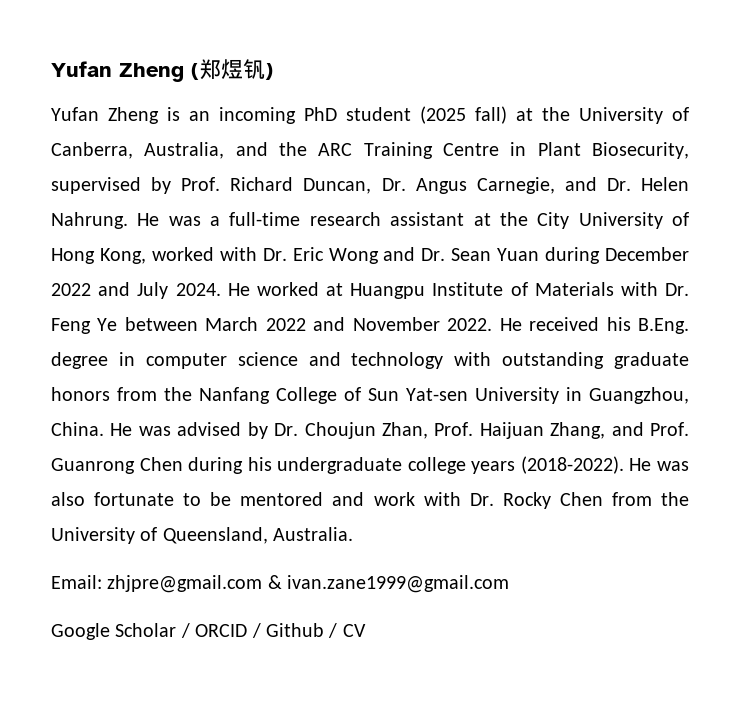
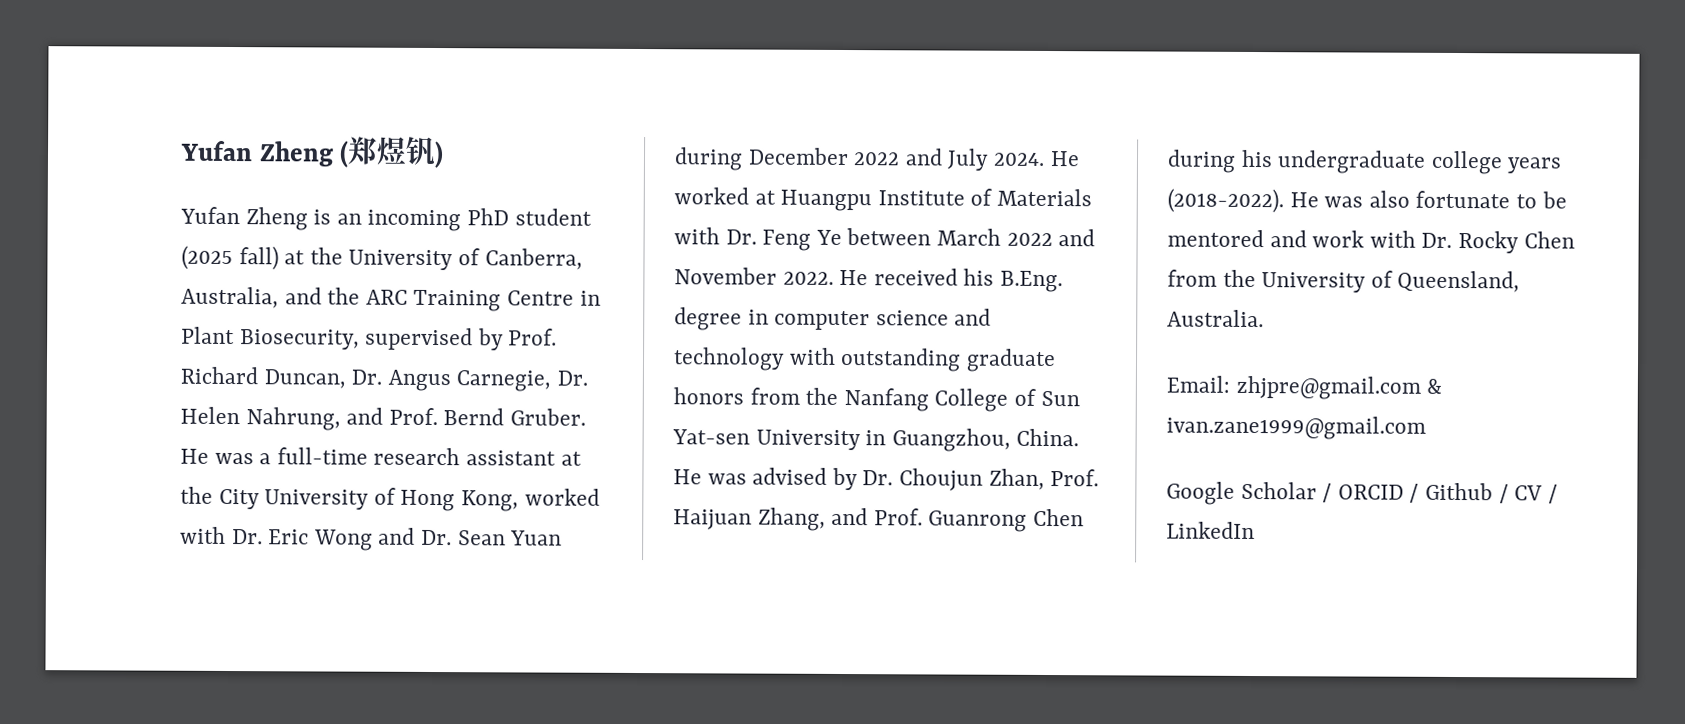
- Yufan Zheng is an incoming PhD student (2025 fall) at the University of Canberra, Australia, and the ARC Training Centre in Plant Biosecurity, supervised by Prof. Richard Duncan, Dr. Angus Carnegie, and Dr. Helen Nahrung.
+ Yufan Zheng is an incoming PhD student (2025 fall) at the University of Canberra, Australia, and the ARC Training Centre in Plant Biosecurity, supervised by Prof. Richard Duncan, Dr. Angus Carnegie, Dr. Helen Nahrung, and Prof. Bernd Gruber.
- Google Scholar / ORCID / Github / CV
+ Google Scholar / ORCID / Github / CV / LinkedIn

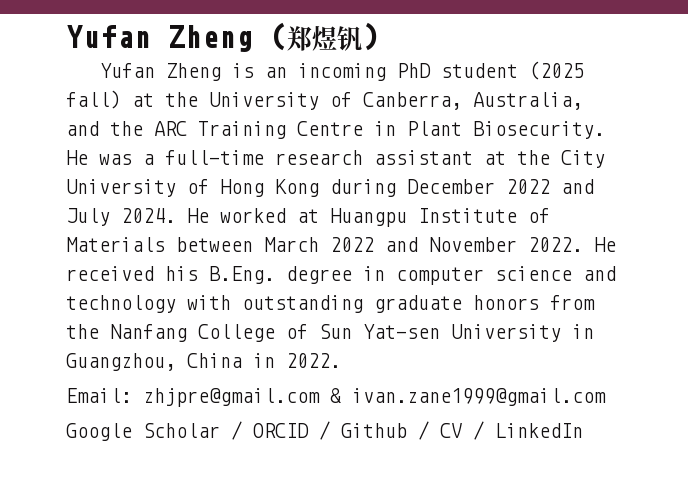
- Yufan Zheng is an incoming PhD student (2025 fall) at the University of Canberra, Australia, and the ARC Training Centre in Plant Biosecurity, supervised by Prof. Richard Duncan, Dr. Angus Carnegie, Dr. Helen Nahrung, and Prof. Bernd Gruber.
+ Yufan Zheng is an incoming PhD student (2025 fall) at the University of Canberra, Australia, and the ARC Training Centre in Plant Biosecurity.
- He was a full-time research assistant at the City University of Hong Kong, worked with Dr. Eric Wong and Dr. Sean Yuan during December 2022 and July 2024.
+ He was a full-time research assistant at the City University of Hong Kong during December 2022 and July 2024.
- He worked at Huangpu Institute of Materials with Dr. Feng Ye between March 2022 and November 2022.
+ He worked at Huangpu Institute of Materials between March 2022 and November 2022.
- He received his B.Eng. degree in computer science and technology with outstanding graduate honors from the Nanfang College of Sun Yat-sen University in Guangzhou, China. He was advised by Dr. Choujun Zhan, Prof. Haijuan Zhang, and Prof. Guanrong Chen during his undergraduate college years (2018-2022). He was also fortunate to be mentored and work with Dr. Rocky Chen from the University of Queensland, Australia.
+ He received his B.Eng. degree in computer science and technology with outstanding graduate honors from the Nanfang College of Sun Yat-sen University in Guangzhou, China in 2022.

